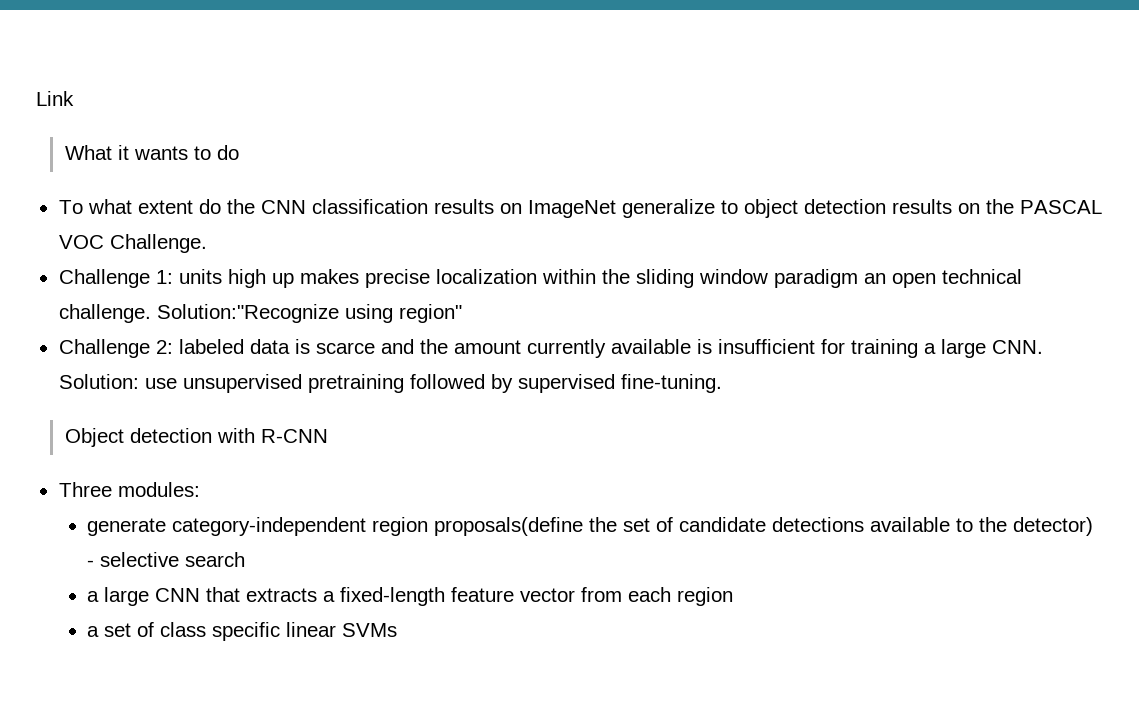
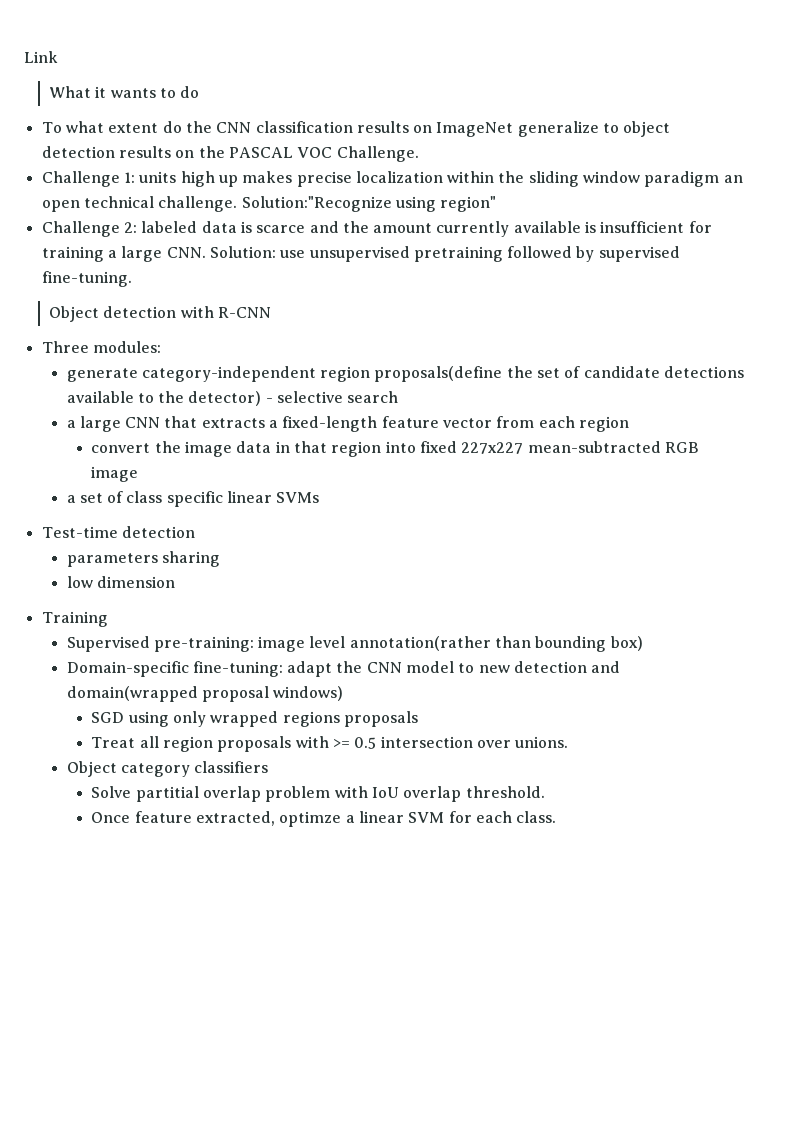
+ convert the image data in that region into fixed 227x227 mean-subtracted RGB image
+ Test-time detection
+ parameters sharing
+ low dimension
+ Training
+ Supervised pre-training: image level annotation(rather than bounding box)
+ Domain-specific fine-tuning: adapt the CNN model to new detection and domain(wrapped proposal windows)
+ SGD using only wrapped regions proposals
+ Treat all region proposals with >= 0.5 intersection over unions.
+ Object category classifiers
+ Solve partitial overlap problem with IoU overlap threshold.
+ Once feature extracted, optimze a linear SVM for each class.

